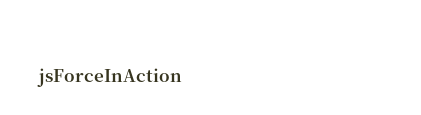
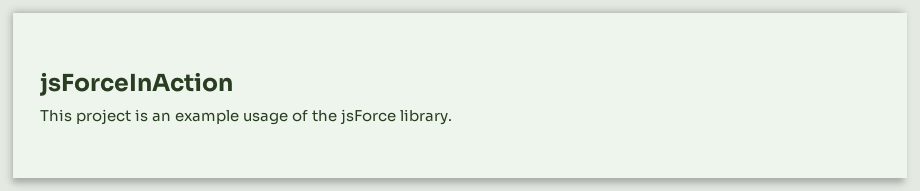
+ This project is an example usage of the jsForce library.

